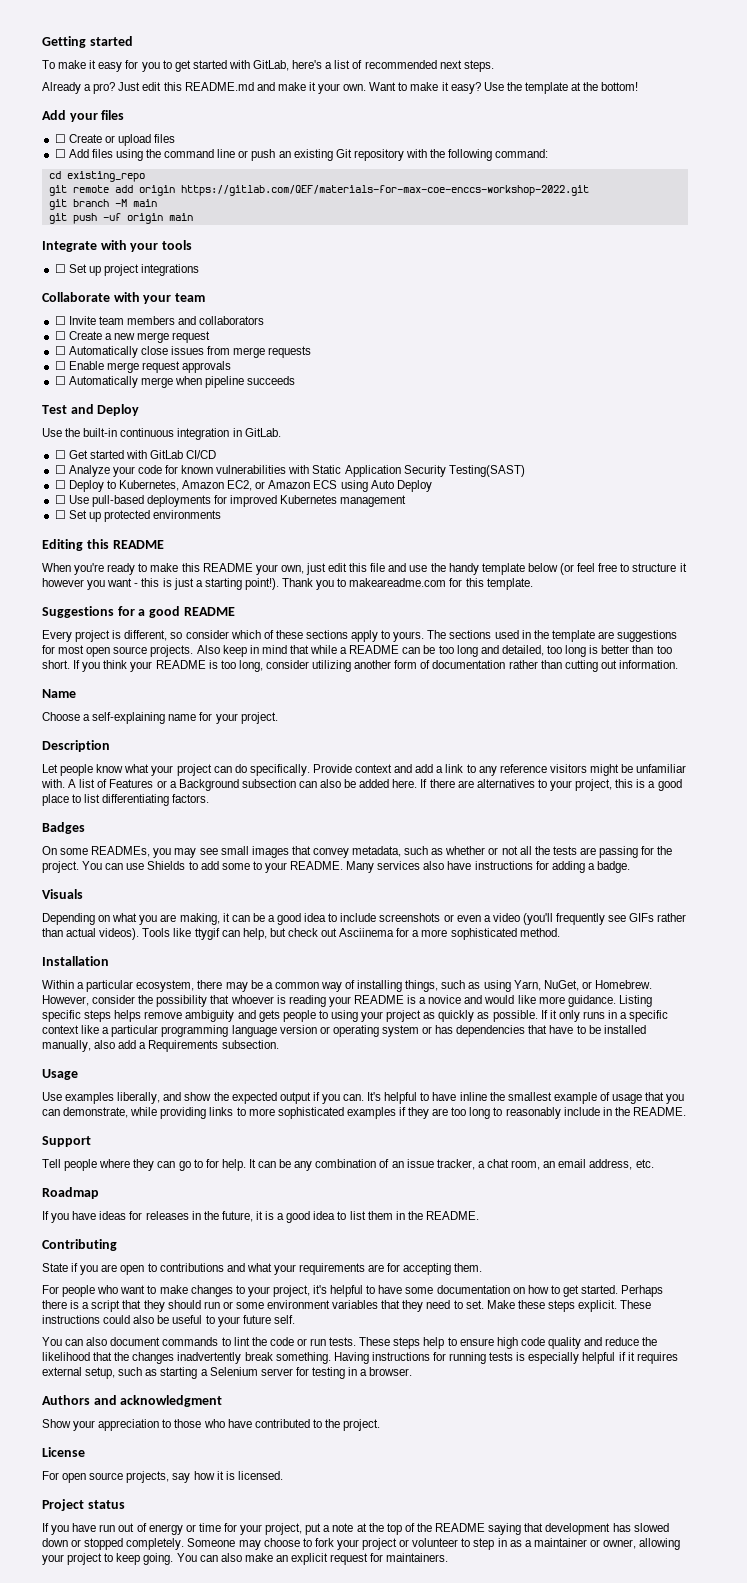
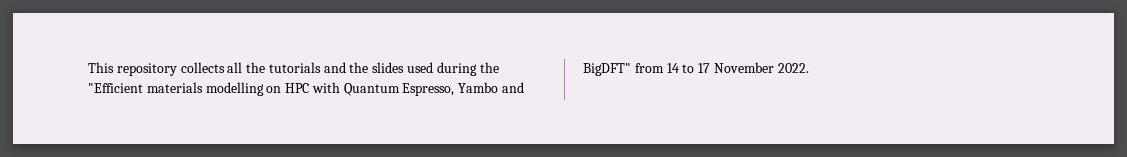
- Getting started
- To make it easy for you to get started with GitLab, here's a list of recommended next steps.
- Already a pro? Just edit this README.md and make it your own. Want to make it easy? Use the template at the bottom!
- Add your files
- ☐ Create or upload files
- ☐ Add files using the command line or push an existing Git repository with the following command:
- cd existing_repo
- git remote add origin https://gitlab.com/QEF/materials-for-max-coe-enccs-workshop-2022.git
- git branch -M main
- git push -uf origin main
- Integrate with your tools
- ☐ Set up project integrations
- Collaborate with your team
- ☐ Invite team members and collaborators
- ☐ Create a new merge request
- ☐ Automatically close issues from merge requests
- ☐ Enable merge request approvals
- ☐ Automatically merge when pipeline succeeds
- Test and Deploy
- Use the built-in continuous integration in GitLab.
- ☐ Get started with GitLab CI/CD
- ☐ Analyze your code for known vulnerabilities with Static Application Security Testing(SAST)
- ☐ Deploy to Kubernetes, Amazon EC2, or Amazon ECS using Auto Deploy
- ☐ Use pull-based deployments for improved Kubernetes management
- ☐ Set up protected environments
- Editing this README
- When you're ready to make this README your own, just edit this file and use the handy template below (or feel free to structure it however you want - this is just a starting point!). Thank you to makeareadme.com for this template.
- Suggestions for a good README
- Every project is different, so consider which of these sections apply to yours. The sections used in the template are suggestions for most open source projects. Also keep in mind that while a README can be too long and detailed, too long is better than too short. If you think your README is too long, consider utilizing another form of documentation rather than cutting out information.
- Name
- Choose a self-explaining name for your project.
- Description
- Let people know what your project can do specifically. Provide context and add a link to any reference visitors might be unfamiliar with. A list of Features or a Background subsection can also be added here. If there are alternatives to your project, this is a good place to list differentiating factors.
- Badges
- On some READMEs, you may see small images that convey metadata, such as whether or not all the tests are passing for the project. You can use Shields to add some to your README. Many services also have instructions for adding a badge.
- Visuals
- Depending on what you are making, it can be a good idea to include screenshots or even a video (you'll frequently see GIFs rather than actual videos). Tools like ttygif can help, but check out Asciinema for a more sophisticated method.
- Installation
- Within a particular ecosystem, there may be a common way of installing things, such as using Yarn, NuGet, or Homebrew. However, consider the possibility that whoever is reading your README is a novice and would like more guidance. Listing specific steps helps remove ambiguity and gets people to using your project as quickly as possible. If it only runs in a specific context like a particular programming language version or operating system or has dependencies that have to be installed manually, also add a Requirements subsection.
- Usage
- Use examples liberally, and show the expected output if you can. It's helpful to have inline the smallest example of usage that you can demonstrate, while providing links to more sophisticated examples if they are too long to reasonably include in the README.
- Support
- Tell people where they can go to for help. It can be any combination of an issue tracker, a chat room, an email address, etc.
- Roadmap
- If you have ideas for releases in the future, it is a good idea to list them in the README.
- Contributing
- State if you are open to contributions and what your requirements are for accepting them.
- For people who want to make changes to your project, it's helpful to have some documentation on how to get started. Perhaps there is a script that they should run or some environment variables that they need to set. Make these steps explicit. These instructions could also be useful to your future self.
- You can also document commands to lint the code or run tests. These steps help to ensure high code quality and reduce the likelihood that the changes inadvertently break something. Having instructions for running tests is especially helpful if it requires external setup, such as starting a Selenium server for testing in a browser.
- Authors and acknowledgment
- Show your appreciation to those who have contributed to the project.
- License
- For open source projects, say how it is licensed.
- Project status
- If you have run out of energy or time for your project, put a note at the top of the README saying that development has slowed down or stopped completely. Someone may choose to fork your project or volunteer to step in as a maintainer or owner, allowing your project to keep going. You can also make an explicit request for maintainers.
+ This repository collects all the tutorials and the slides used during the "Efficient materials modelling on HPC with Quantum Espresso, Yambo and BigDFT" from 14 to 17 November 2022.

